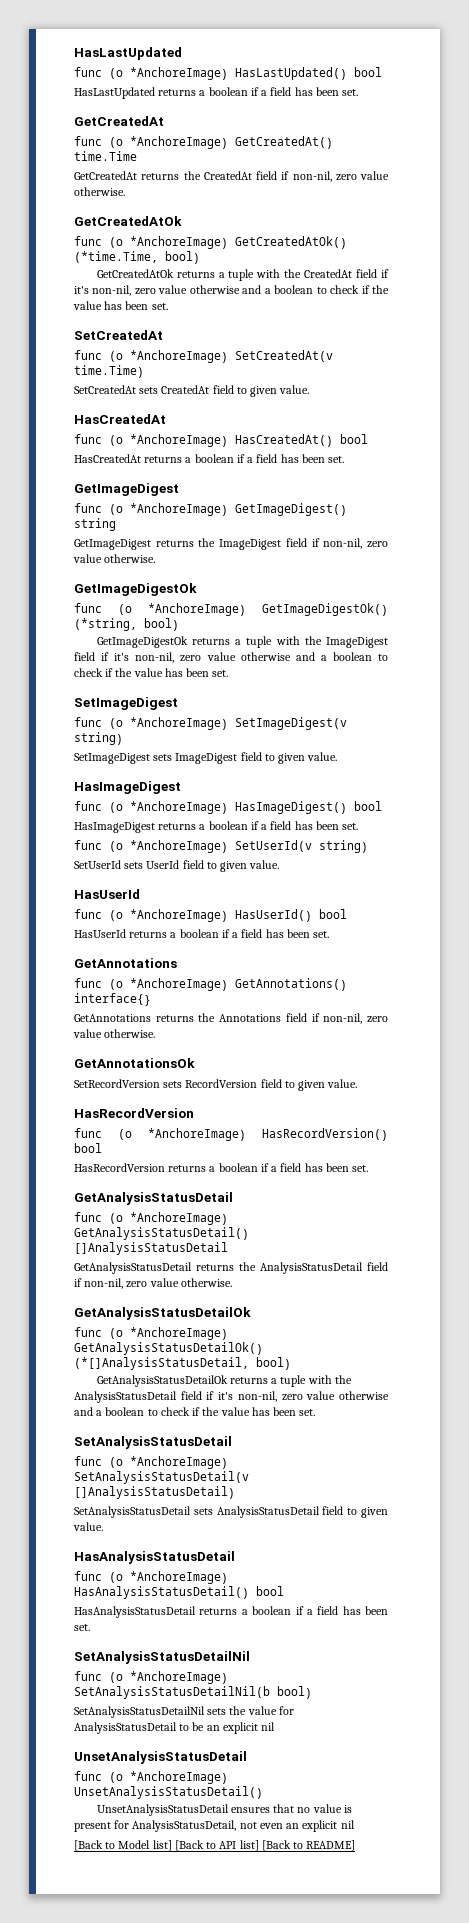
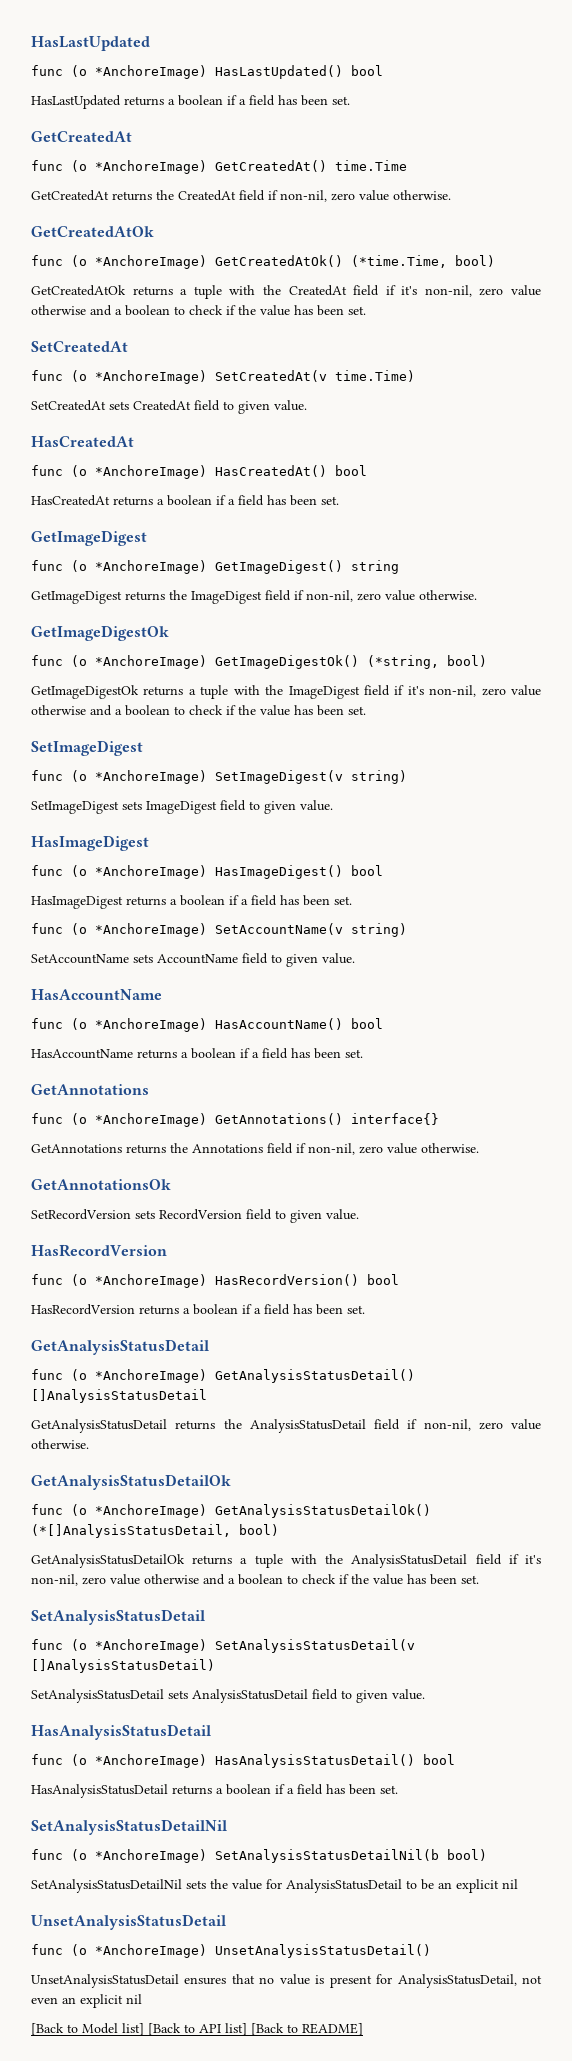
- func (o *AnchoreImage) SetUserId(v string)
- SetUserId sets UserId field to given value.
- HasUserId
- func (o *AnchoreImage) HasUserId() bool
- HasUserId returns a boolean if a field has been set.
+ func (o *AnchoreImage) SetAccountName(v string)
+ SetAccountName sets AccountName field to given value.
+ HasAccountName
+ func (o *AnchoreImage) HasAccountName() bool
+ HasAccountName returns a boolean if a field has been set.

